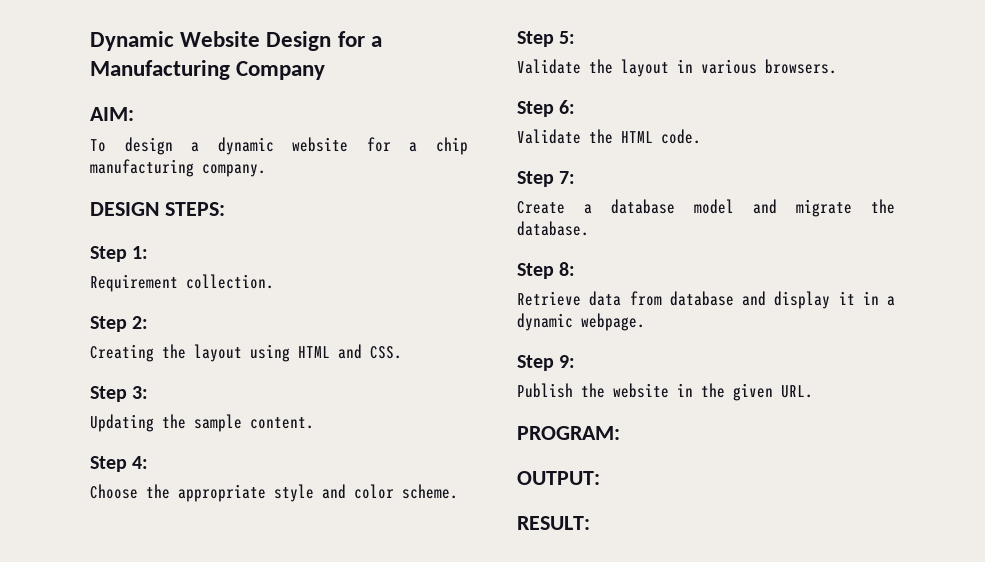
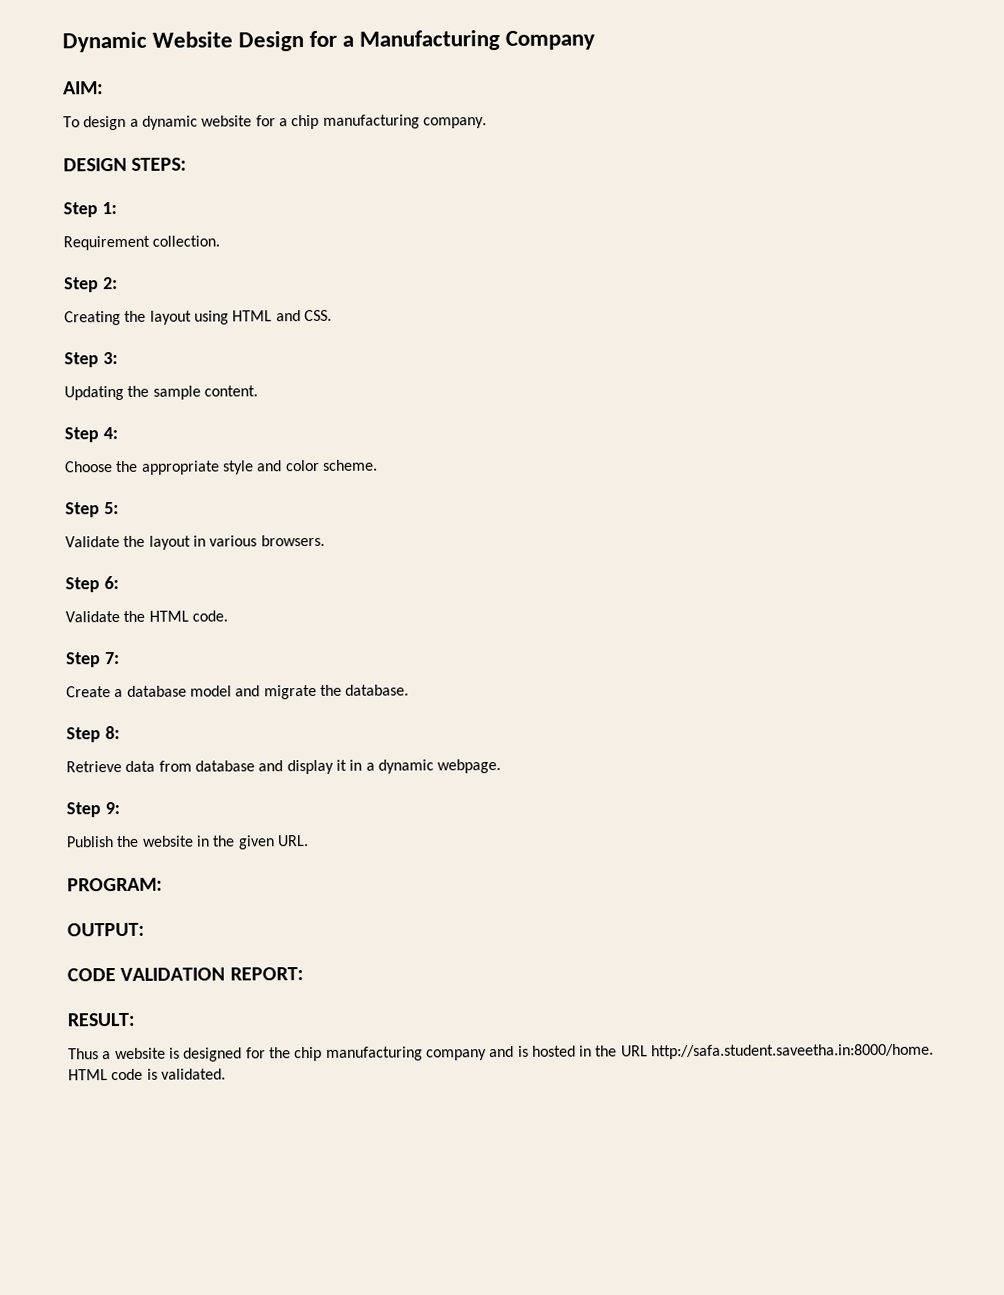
+ CODE VALIDATION REPORT:
  RESULT:
+ Thus a website is designed for the chip manufacturing company and is hosted in the URL http://safa.student.saveetha.in:8000/home. HTML code is validated.

